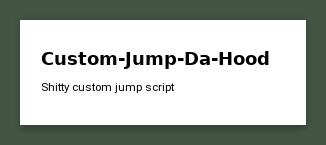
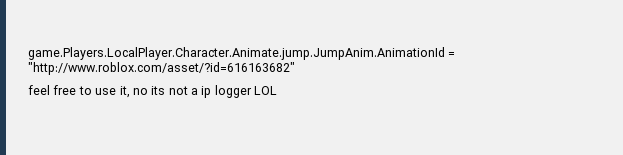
- Custom-Jump-Da-Hood
- Shitty custom jump script
+ game.Players.LocalPlayer.Character.Animate.jump.JumpAnim.AnimationId = "http://www.roblox.com/asset/?id=616163682"
+ feel free to use it, no its not a ip logger LOL

